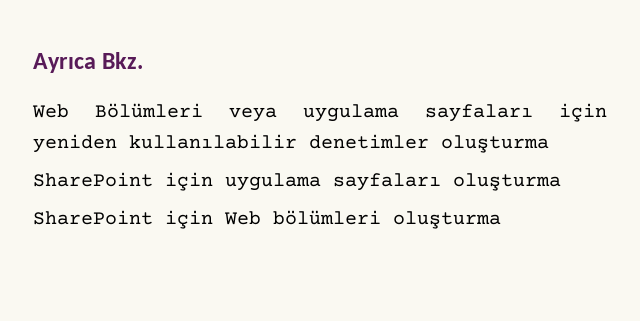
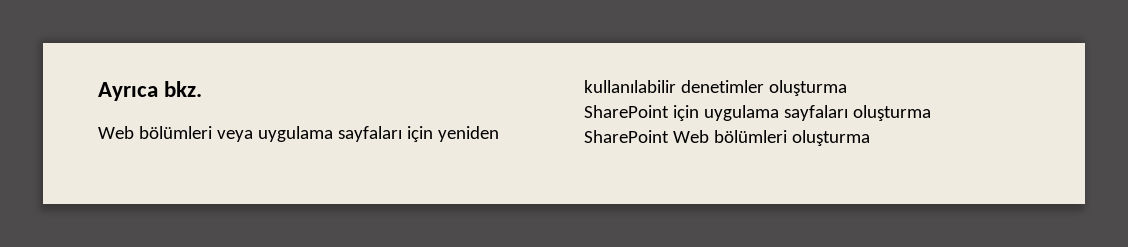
- Ayrıca Bkz.
- Web Bölümleri veya uygulama sayfaları için yeniden kullanılabilir denetimler oluşturma
+ Ayrıca bkz.
+ Web bölümleri veya uygulama sayfaları için yeniden kullanılabilir denetimler oluşturma
- SharePoint için Web bölümleri oluşturma
+ SharePoint Web bölümleri oluşturma

